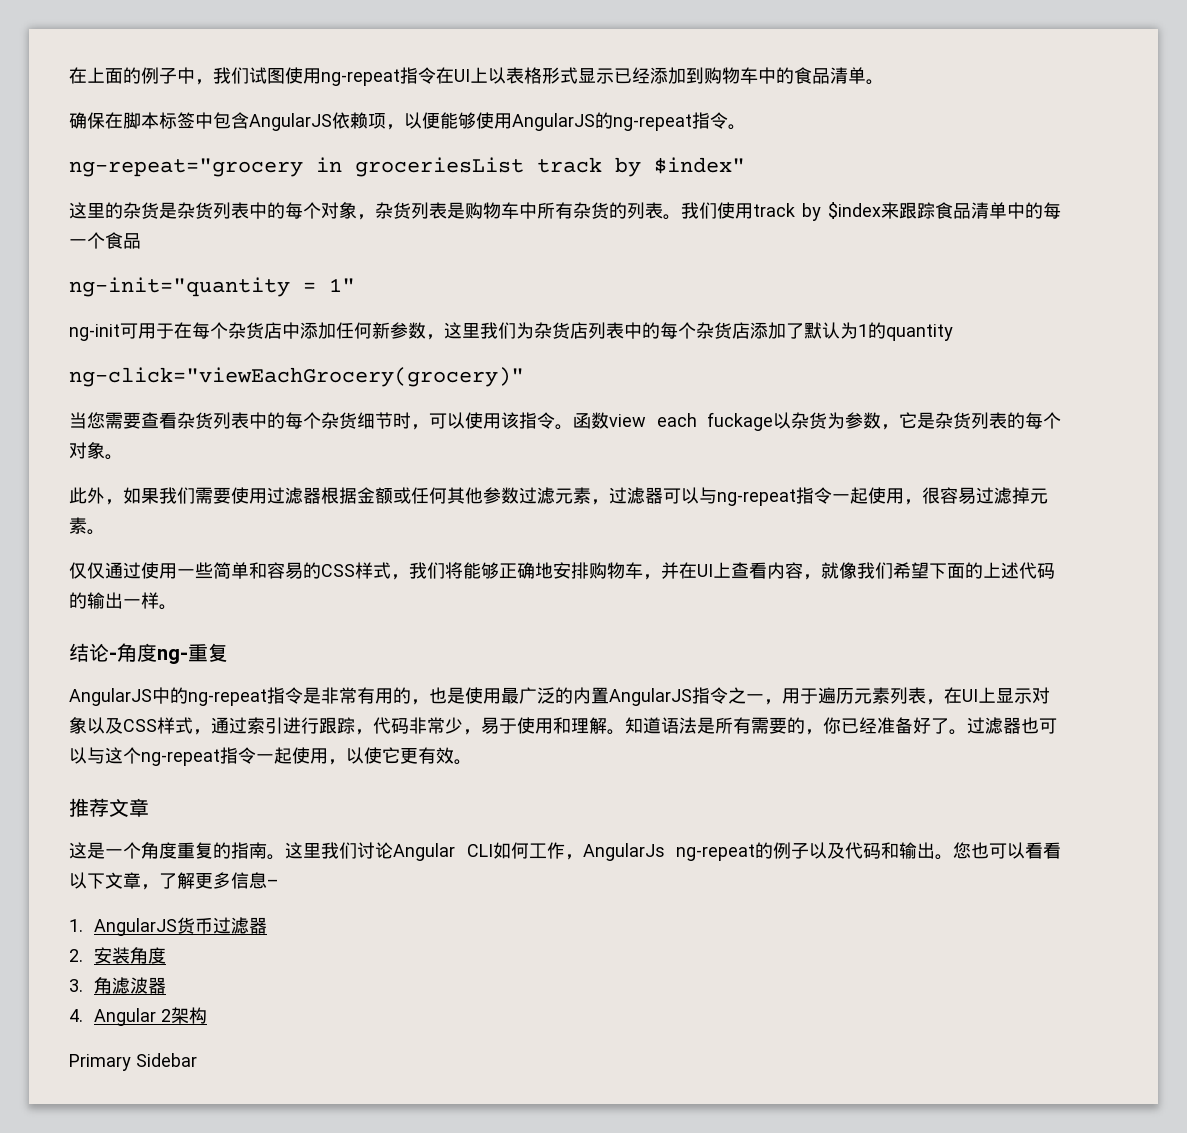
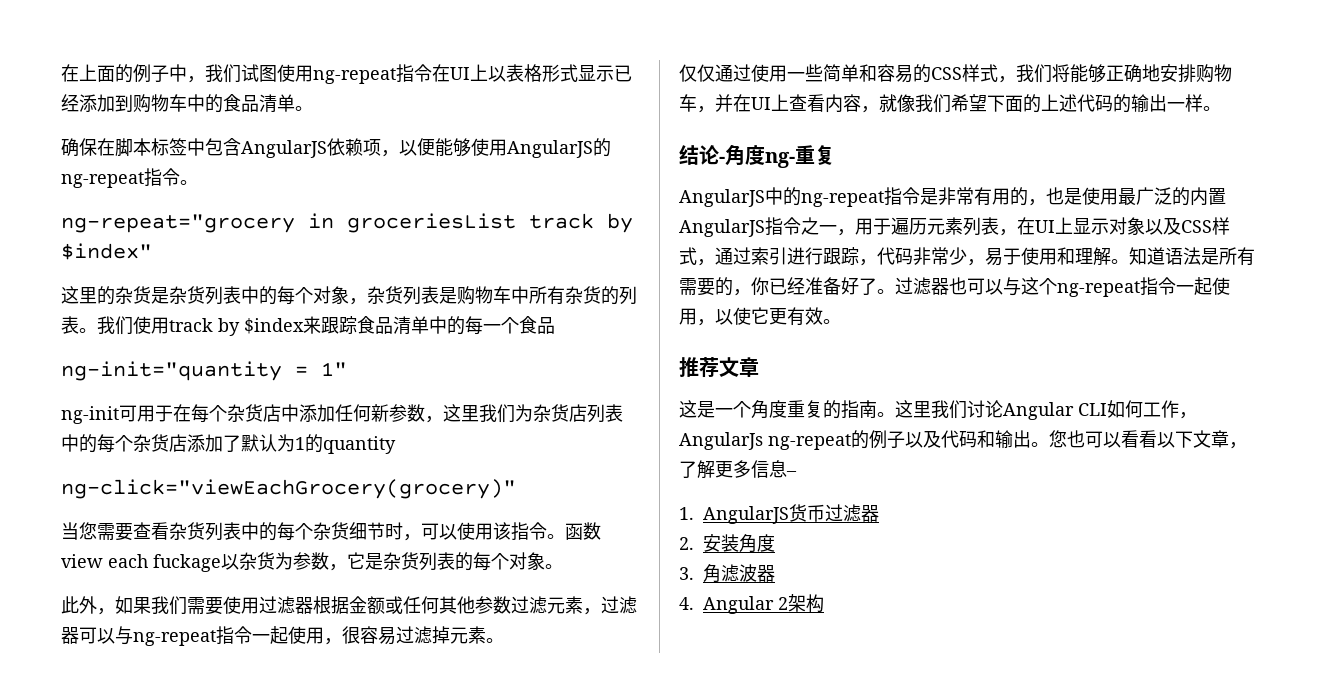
- Primary Sidebar

